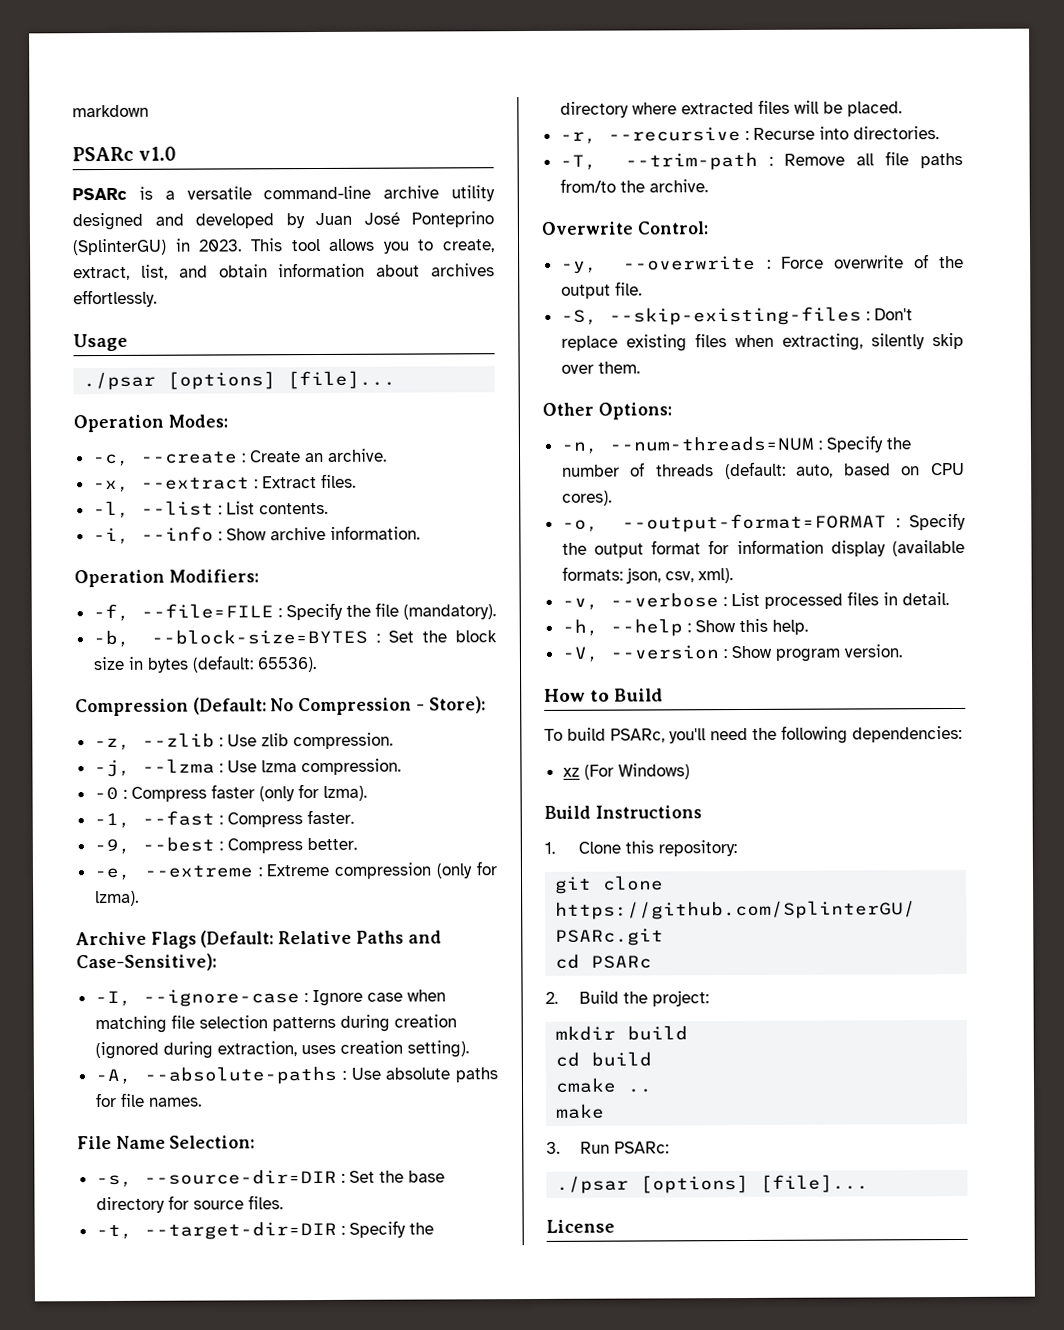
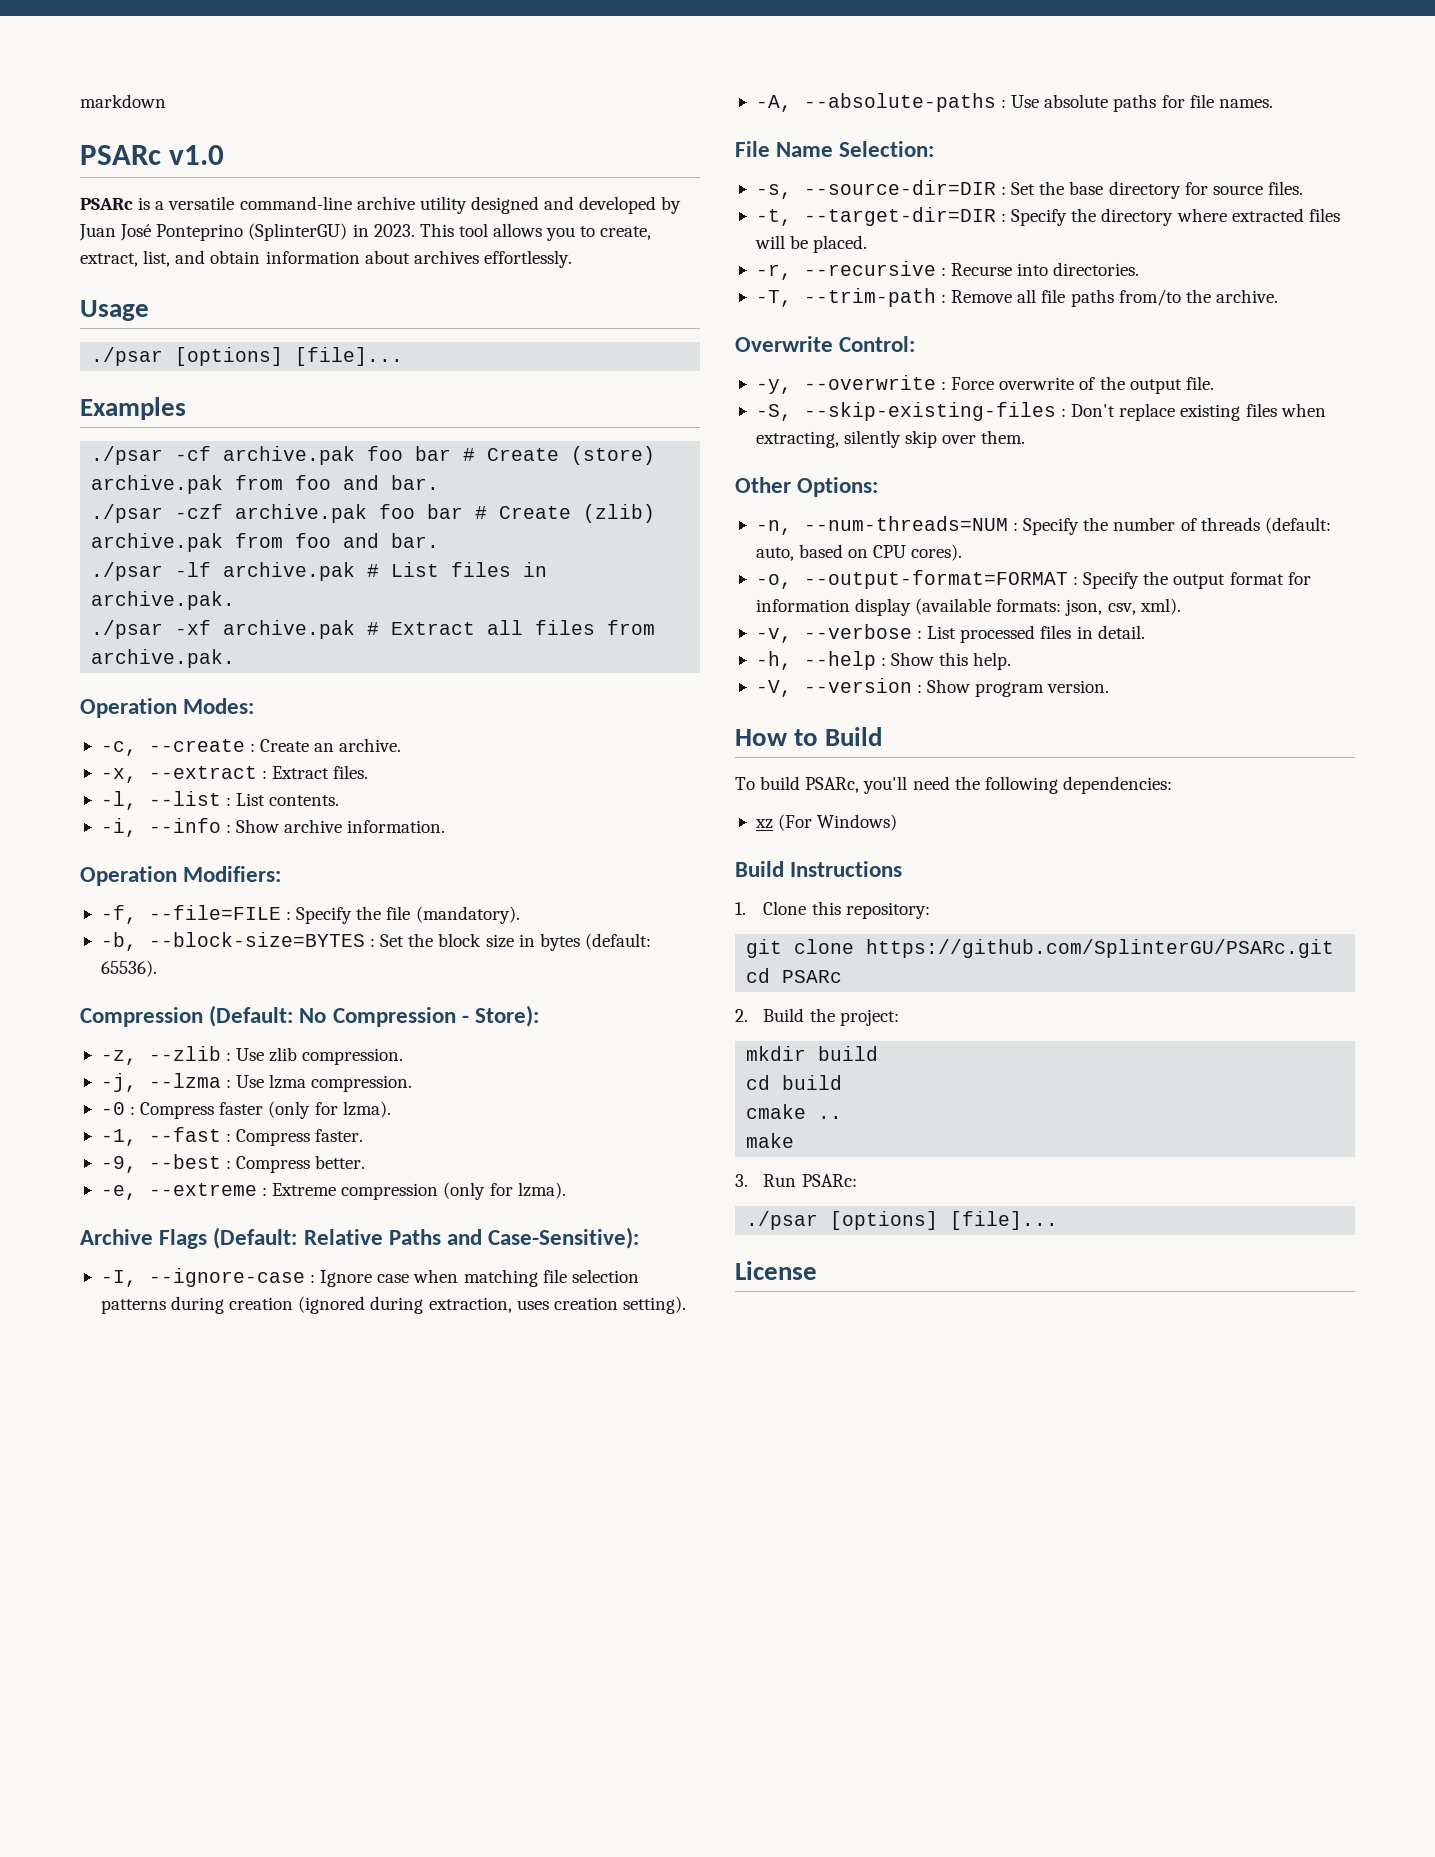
+ Examples
+ ./psar -cf archive.pak foo bar # Create (store) archive.pak from foo and bar.
+ ./psar -czf archive.pak foo bar # Create (zlib) archive.pak from foo and bar.
+ ./psar -lf archive.pak # List files in archive.pak.
+ ./psar -xf archive.pak # Extract all files from archive.pak.

